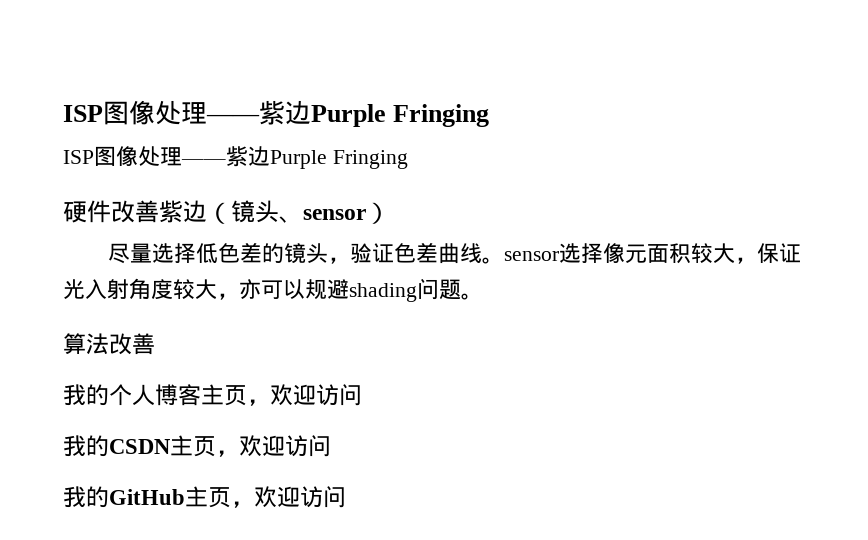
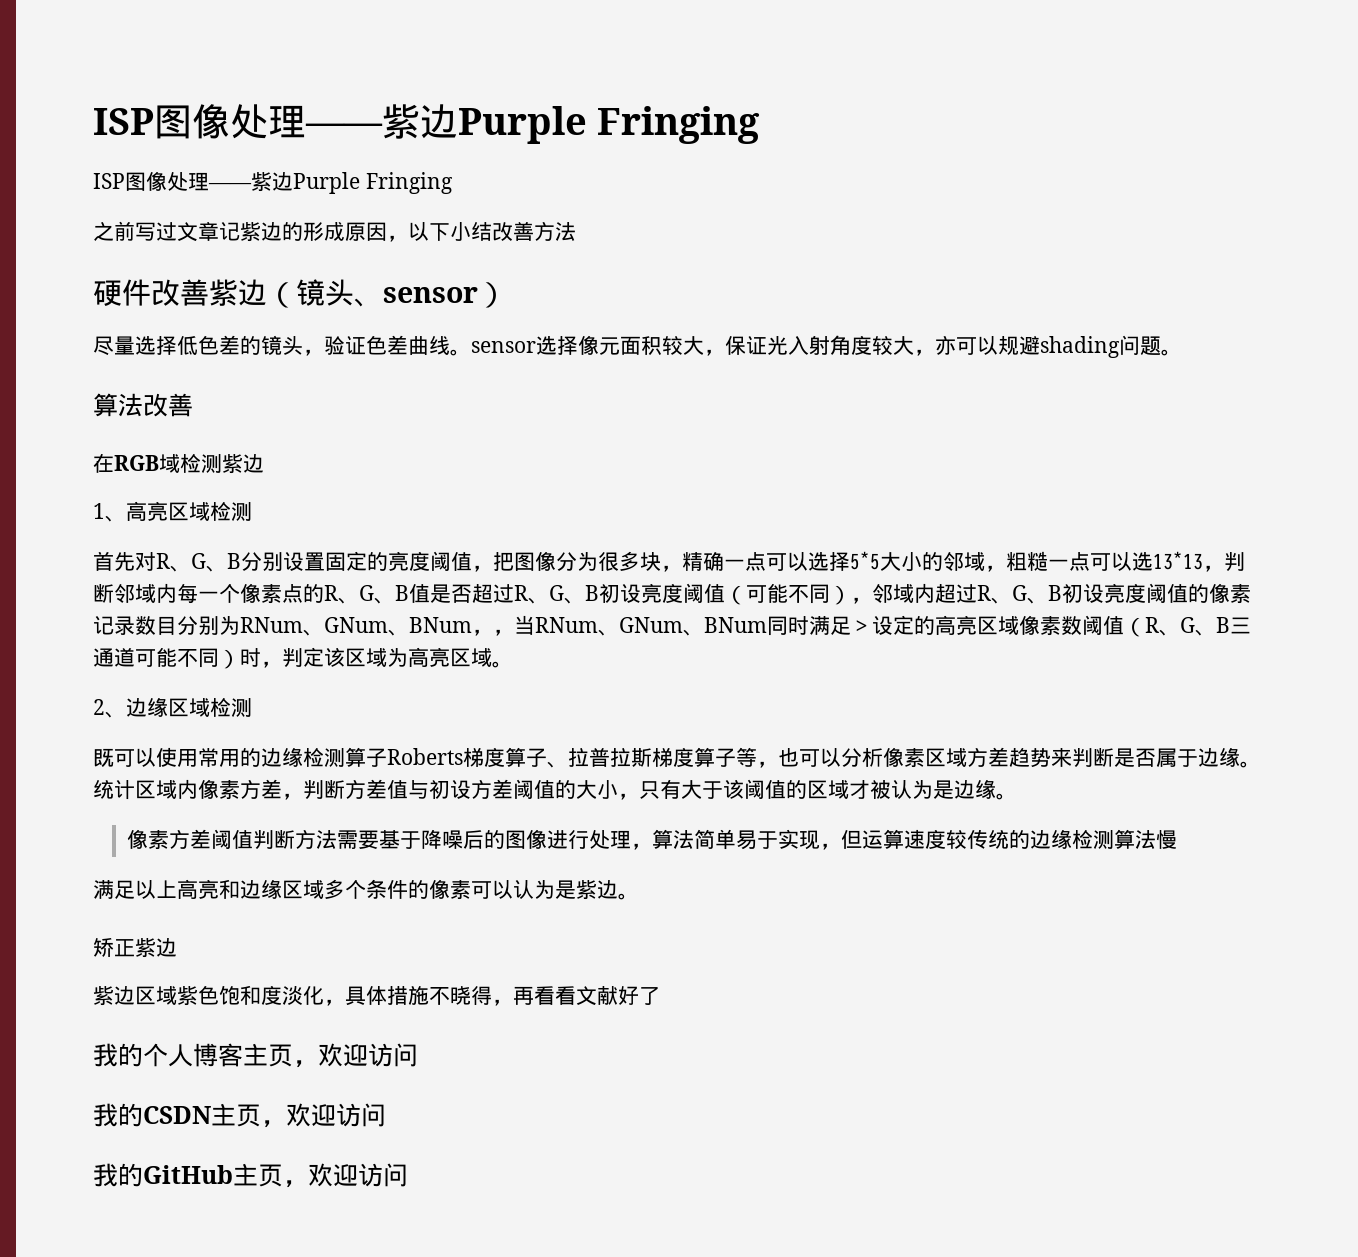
+ 之前写过文章记紫边的形成原因，以下小结改善方法
+ 在RGB域检测紫边
+ 1、高亮区域检测
+ 首先对R、G、B分别设置固定的亮度阈值，把图像分为很多块，精确一点可以选择5*5大小的邻域，粗糙一点可以选13*13，判断邻域内每一个像素点的R、G、B值是否超过R、G、B初设亮度阈值（可能不同），邻域内超过R、G、B初设亮度阈值的像素记录数目分别为RNum、GNum、BNum，，当RNum、GNum、BNum同时满足＞设定的高亮区域像素数阈值（R、G、B三通道可能不同）时，判定该区域为高亮区域。
+ 2、边缘区域检测
+ 既可以使用常用的边缘检测算子Roberts梯度算子、拉普拉斯梯度算子等，也可以分析像素区域方差趋势来判断是否属于边缘。统计区域内像素方差，判断方差值与初设方差阈值的大小，只有大于该阈值的区域才被认为是边缘。
+ 像素方差阈值判断方法需要基于降噪后的图像进行处理，算法简单易于实现，但运算速度较传统的边缘检测算法慢
+ 满足以上高亮和边缘区域多个条件的像素可以认为是紫边。
+ 矫正紫边
+ 紫边区域紫色饱和度淡化，具体措施不晓得，再看看文献好了

